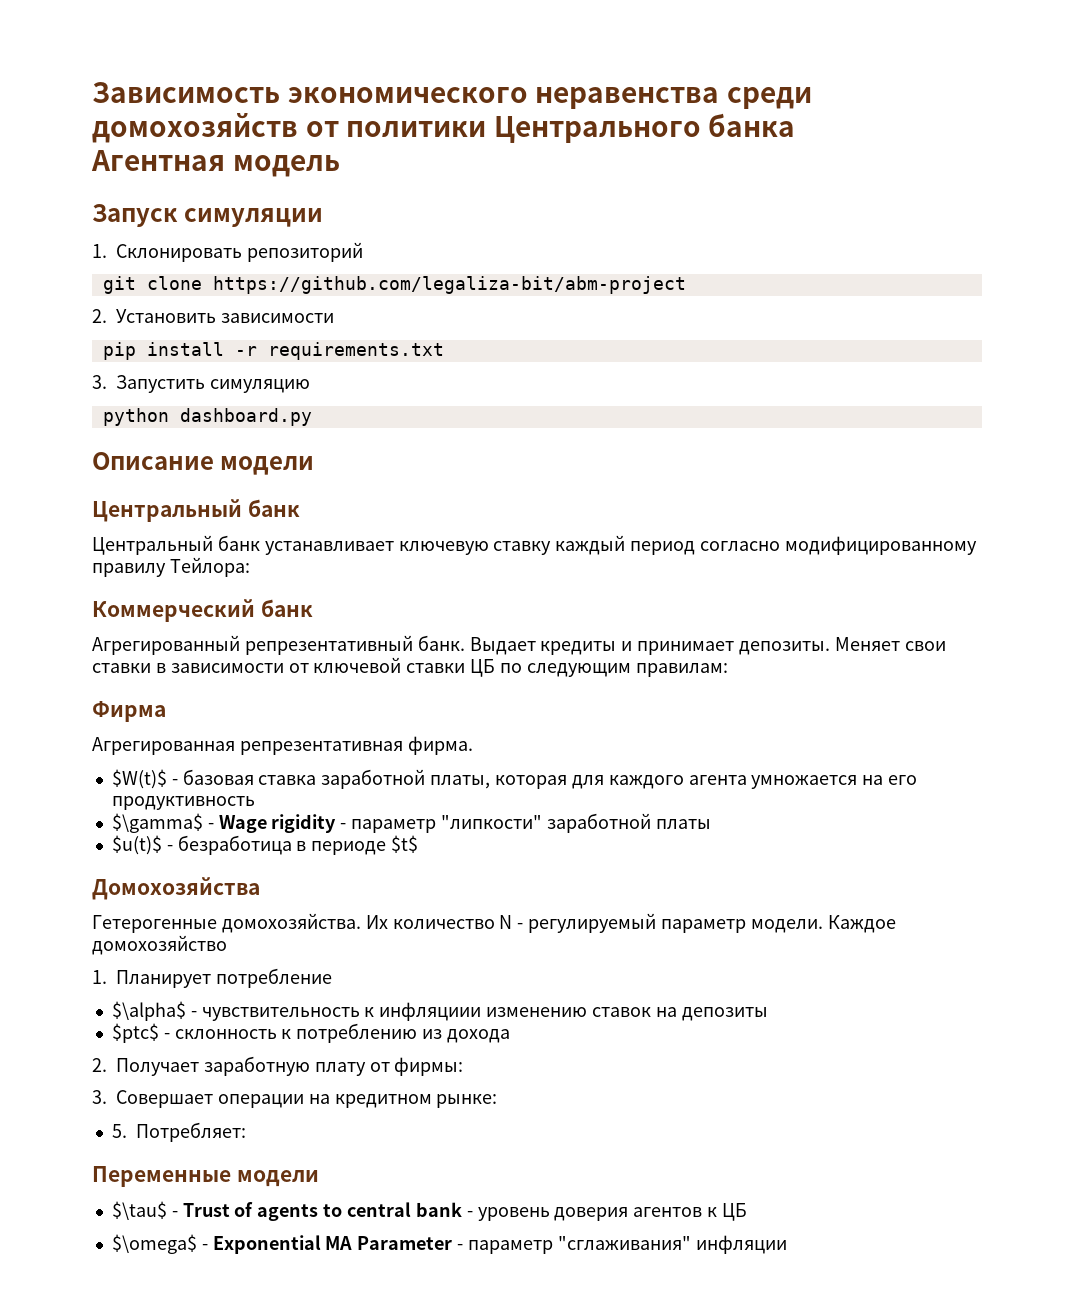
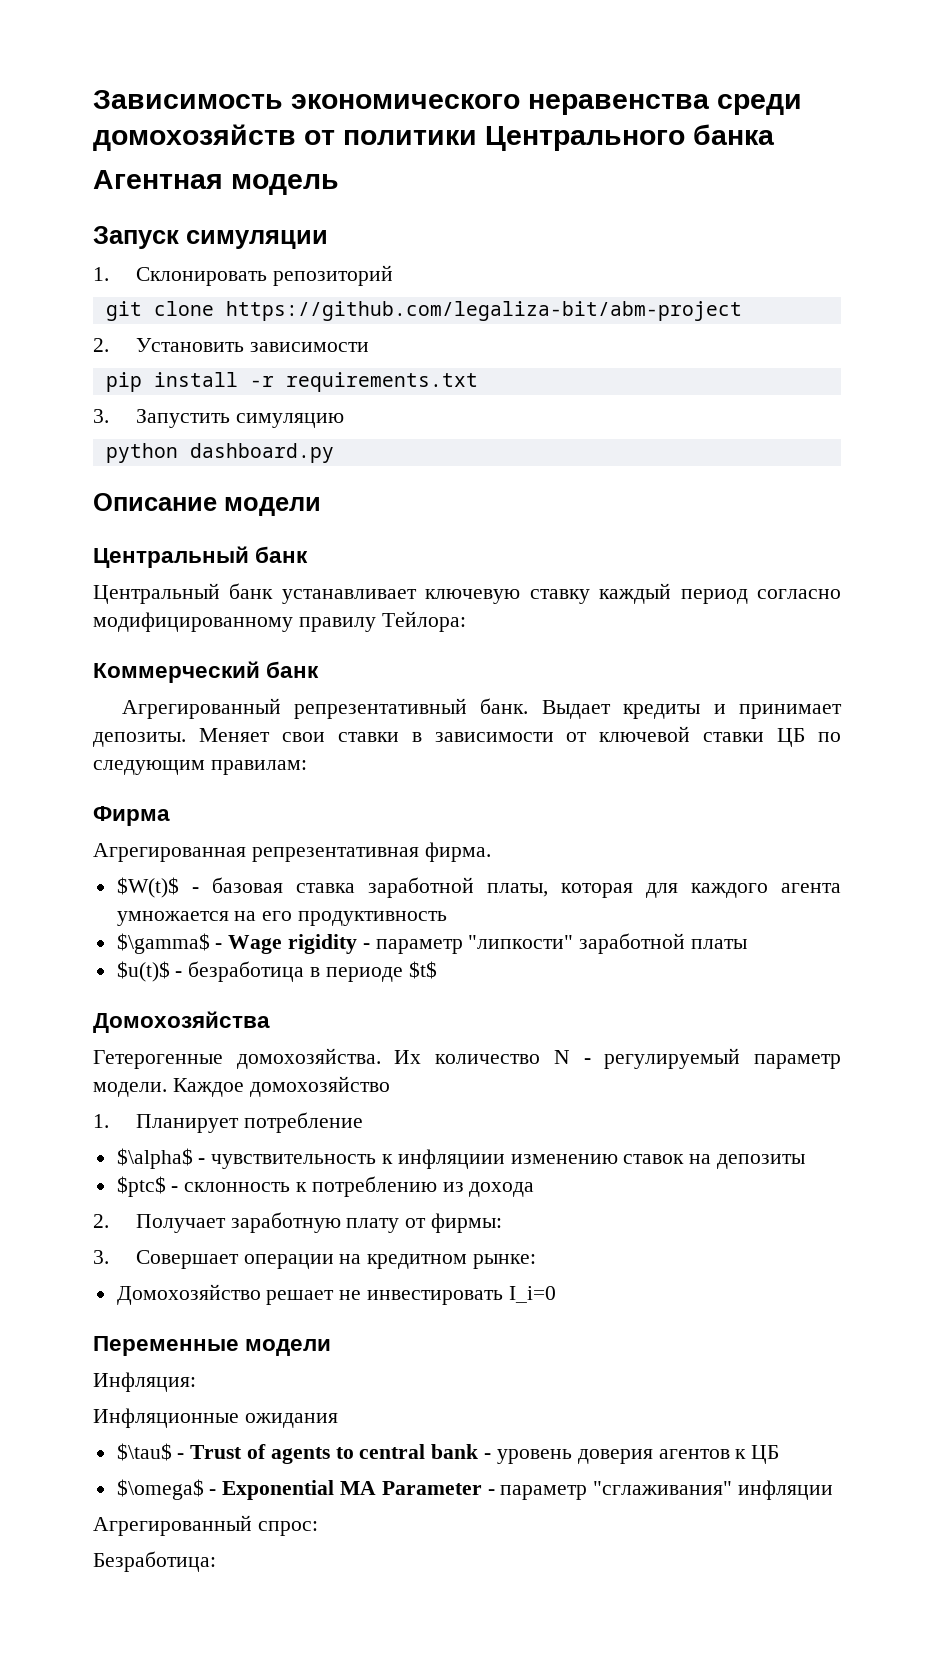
- 5. Потребляет:
+ Домохозяйство решает не инвестировать I_i=0
+ Инфляция:
+ Инфляционные ожидания
+ Агрегированный спрос:
+ Безработица:

